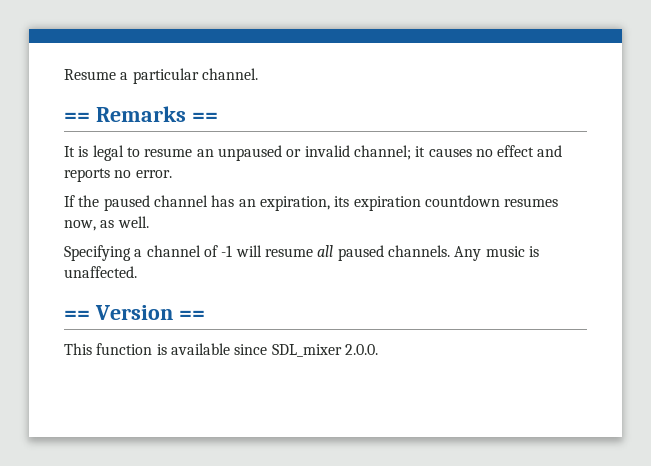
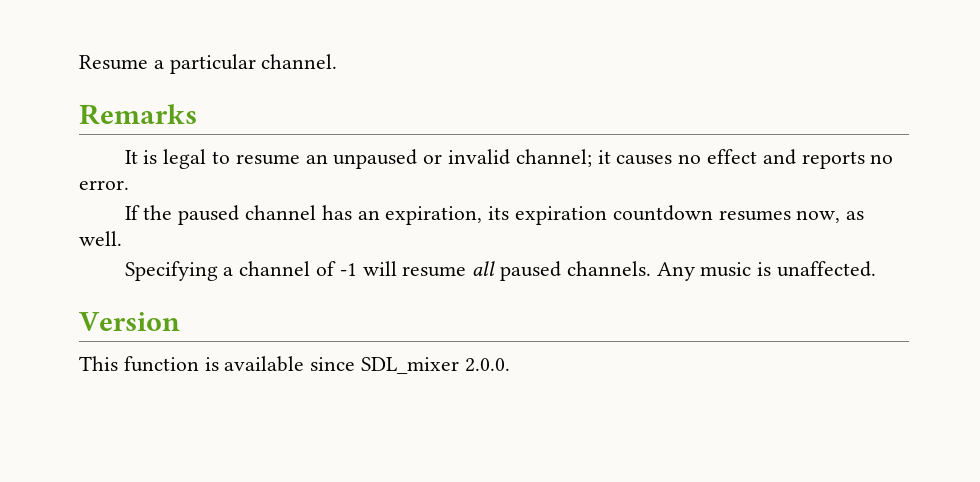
- == Remarks ==
+ Remarks
- == Version ==
+ Version

